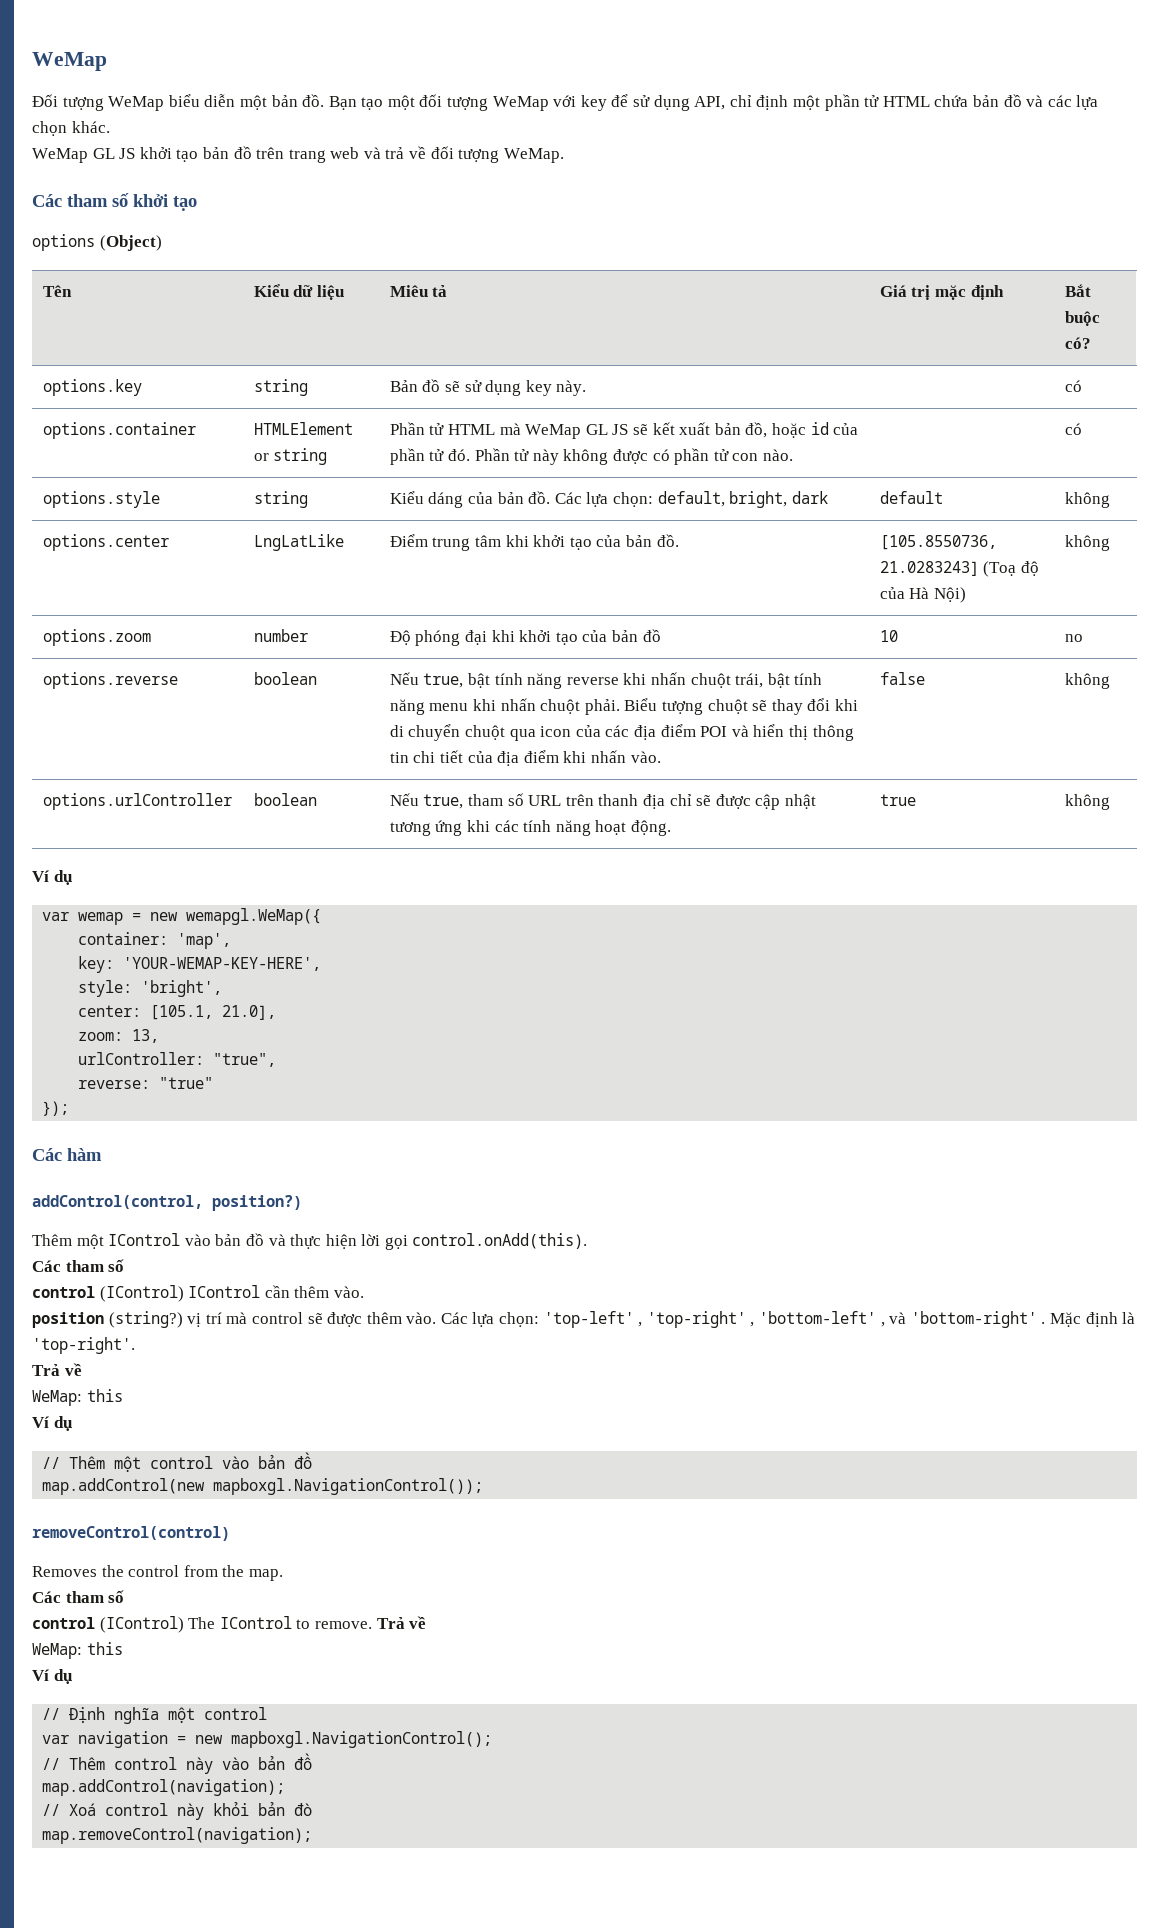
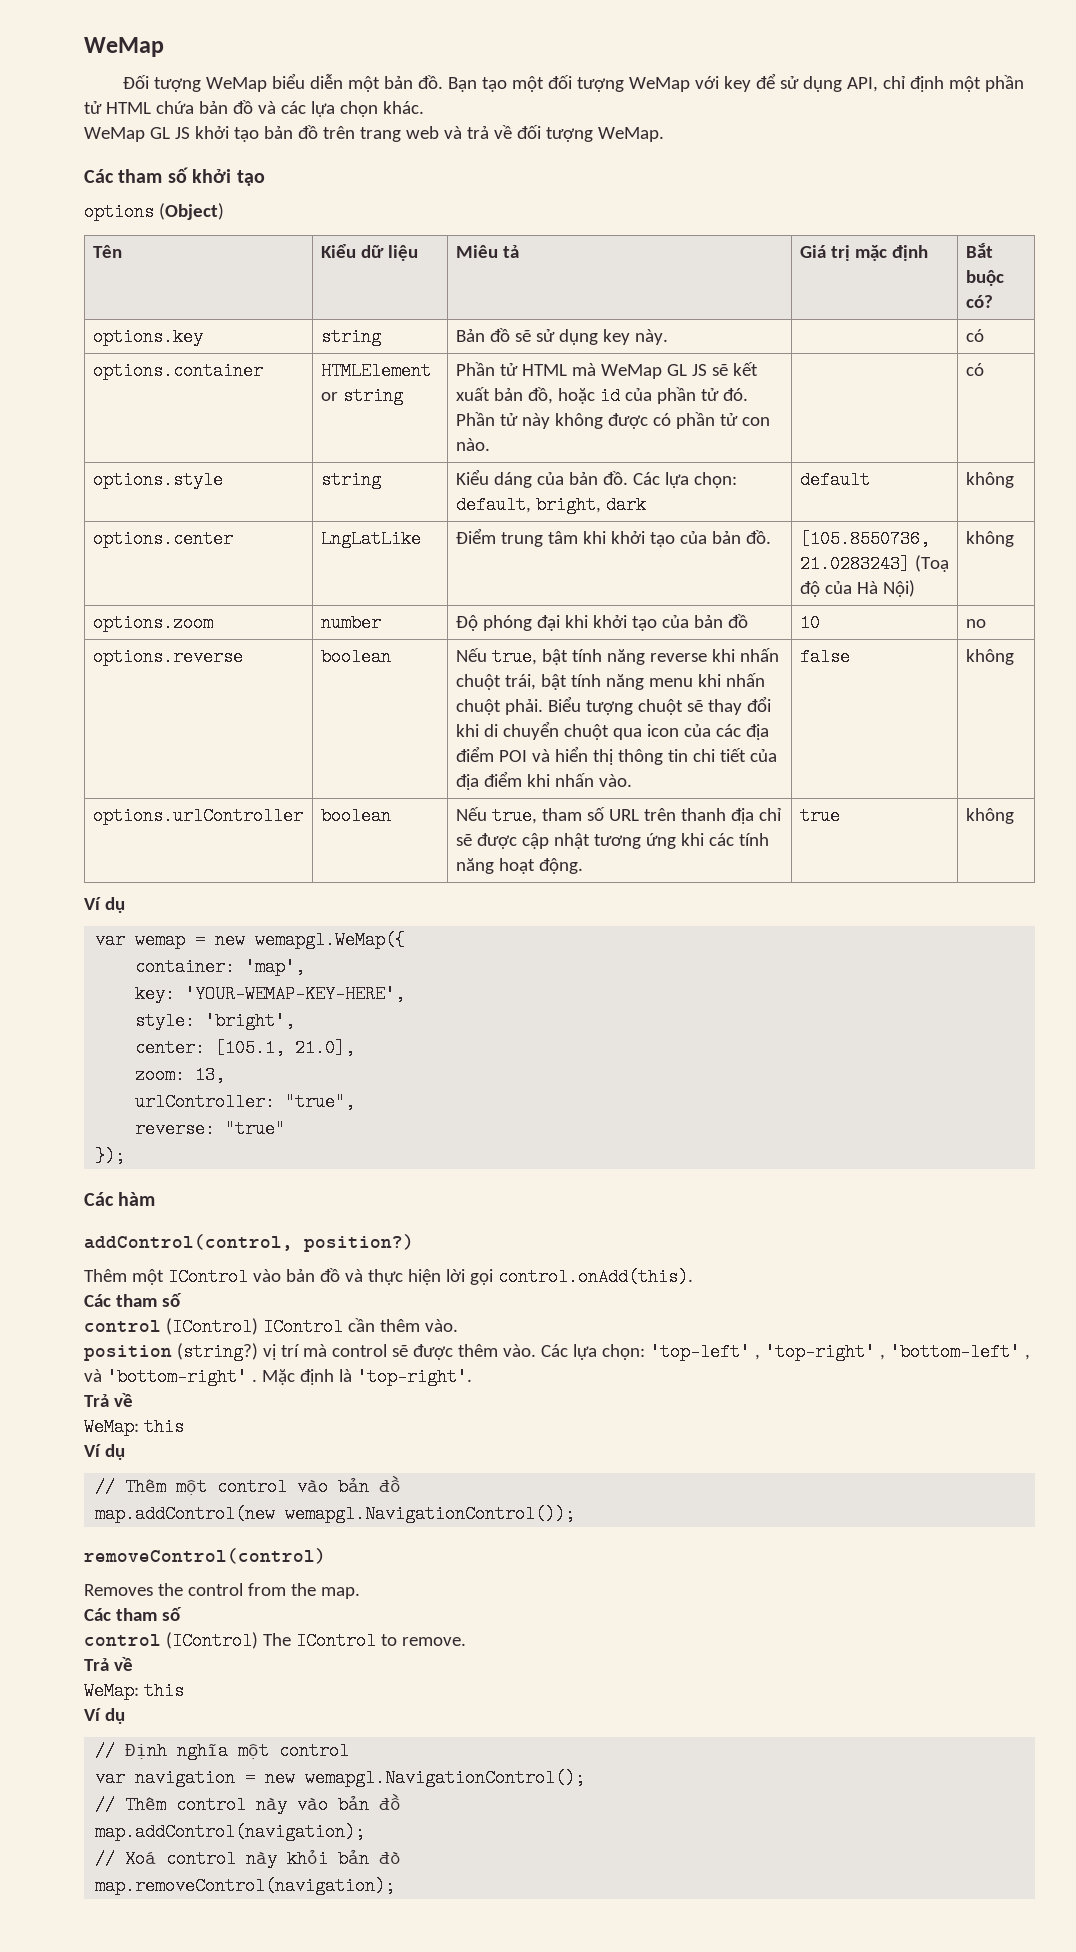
- map.addControl(new mapboxgl.NavigationControl());
+ map.addControl(new wemapgl.NavigationControl());
- control (IControl) The IControl to remove. Trả về
+ control (IControl) The IControl to remove.
+ Trả về
- var navigation = new mapboxgl.NavigationControl();
+ var navigation = new wemapgl.NavigationControl();

